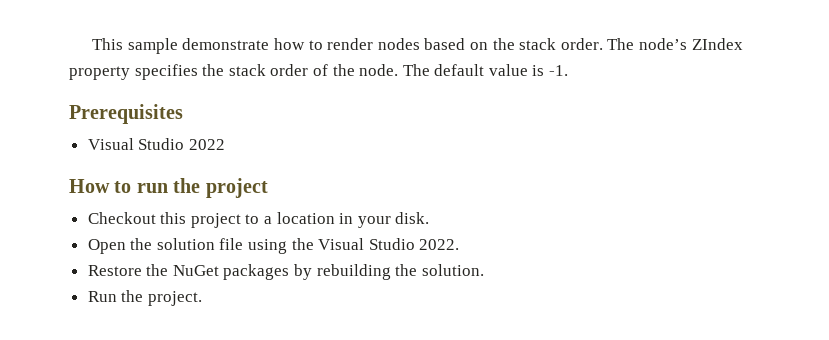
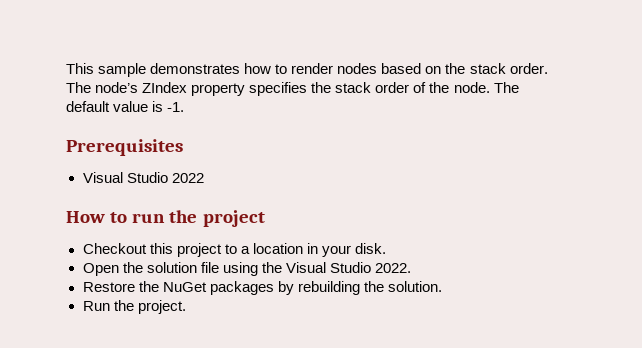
- This sample demonstrate how to render nodes based on the stack order.
+ This sample demonstrates how to render nodes based on the stack order.

